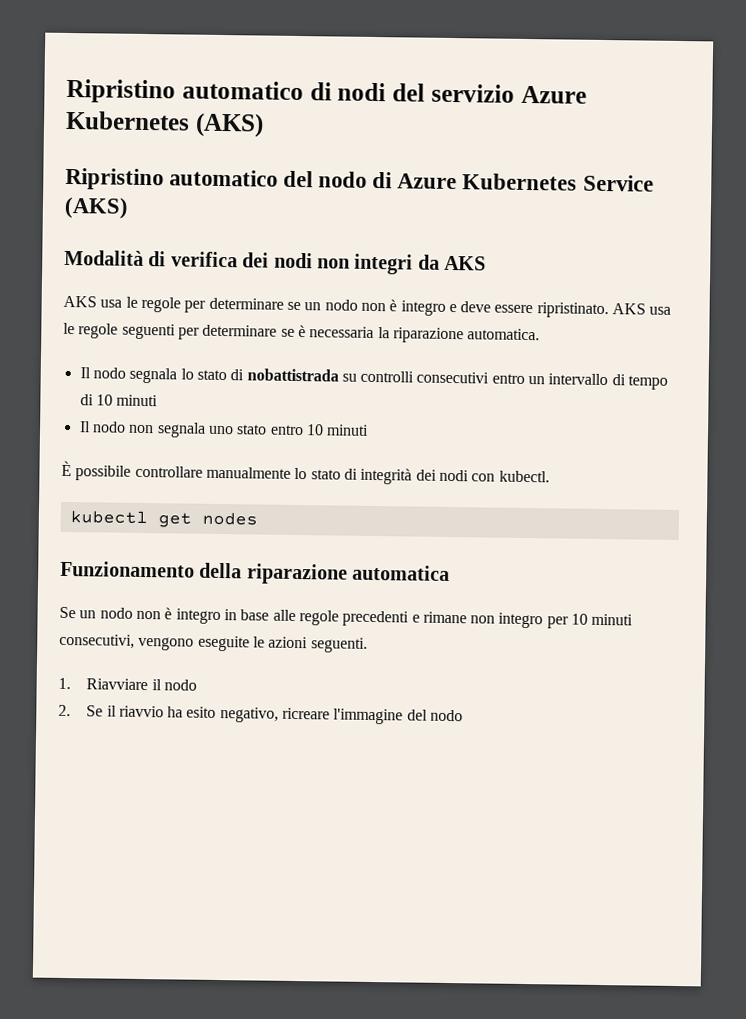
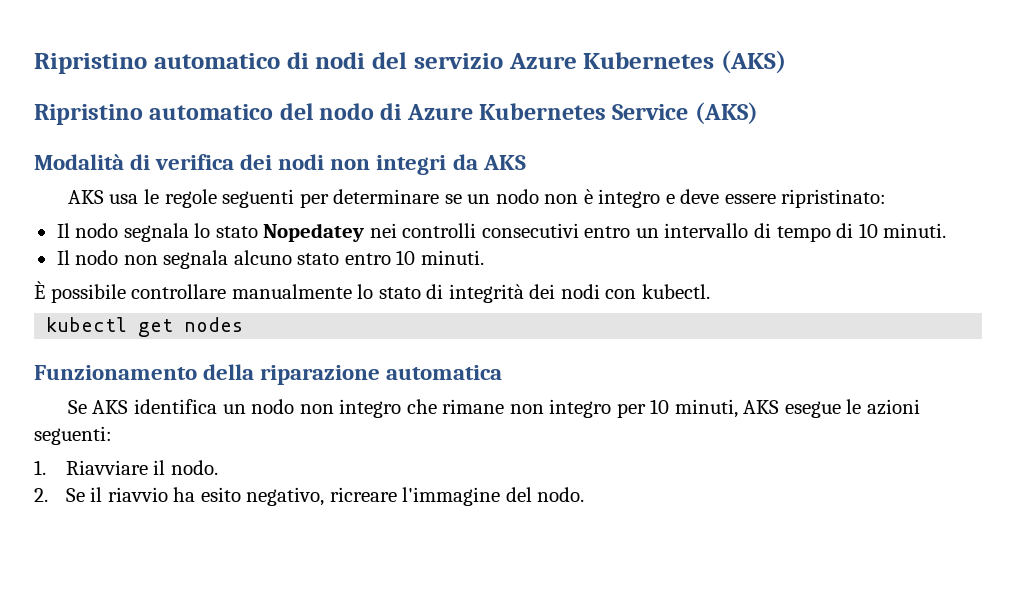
- AKS usa le regole per determinare se un nodo non è integro e deve essere ripristinato. AKS usa le regole seguenti per determinare se è necessaria la riparazione automatica.
+ AKS usa le regole seguenti per determinare se un nodo non è integro e deve essere ripristinato:
- Il nodo segnala lo stato di nobattistrada su controlli consecutivi entro un intervallo di tempo di 10 minuti
+ Il nodo segnala lo stato Nopedatey nei controlli consecutivi entro un intervallo di tempo di 10 minuti.
- Il nodo non segnala uno stato entro 10 minuti
+ Il nodo non segnala alcuno stato entro 10 minuti.
- Se un nodo non è integro in base alle regole precedenti e rimane non integro per 10 minuti consecutivi, vengono eseguite le azioni seguenti.
+ Se AKS identifica un nodo non integro che rimane non integro per 10 minuti, AKS esegue le azioni seguenti:
- 1. Riavviare il nodo
+ 1. Riavviare il nodo.
- 2. Se il riavvio ha esito negativo, ricreare l'immagine del nodo
+ 2. Se il riavvio ha esito negativo, ricreare l'immagine del nodo.

